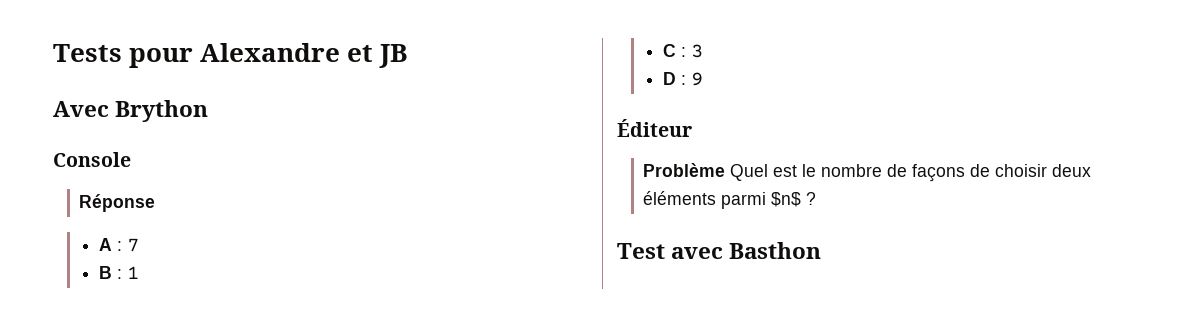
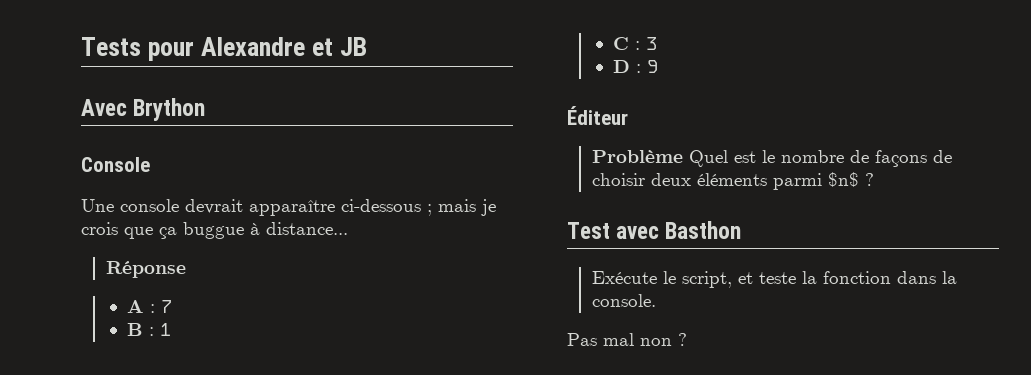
+ Une console devrait apparaître ci-dessous ; mais je crois que ça buggue à distance...
+ Exécute le script, et teste la fonction dans la console.
+ Pas mal non ?

